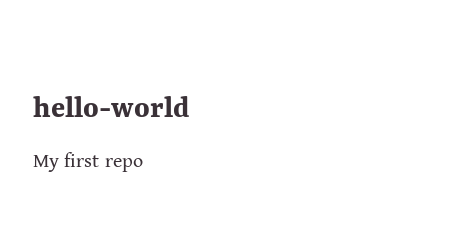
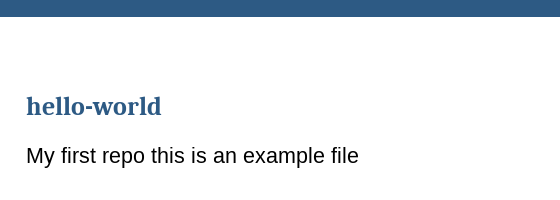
- My first repo
+ My first repo this is an example file

